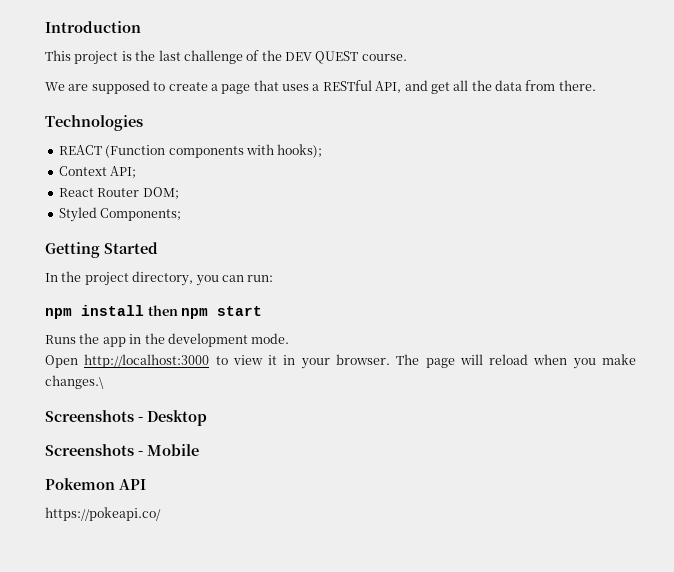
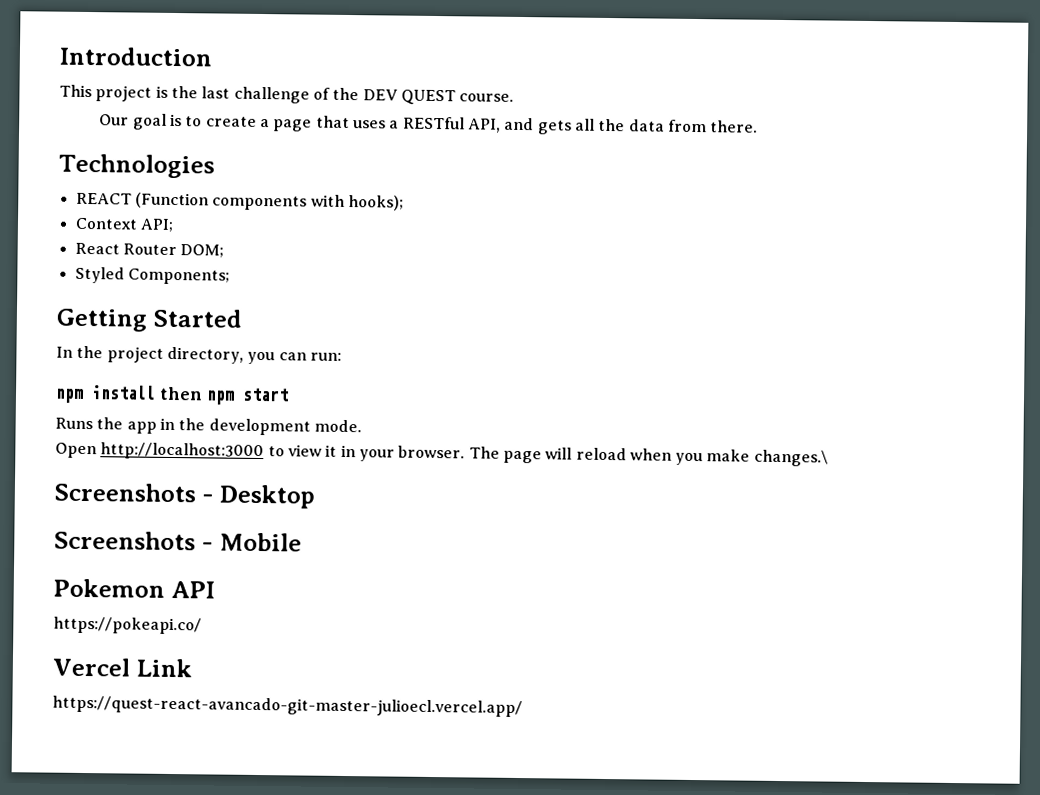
- We are supposed to create a page that uses a RESTful API, and get all the data from there.
+ Our goal is to create a page that uses a RESTful API, and gets all the data from there.
+ Vercel Link
+ https://quest-react-avancado-git-master-julioecl.vercel.app/

